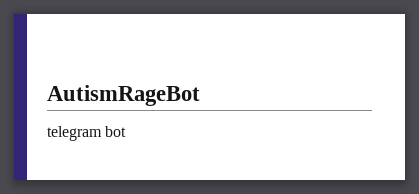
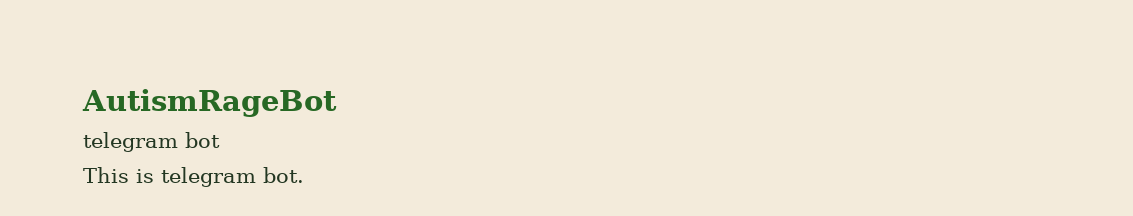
+ This is telegram bot.

